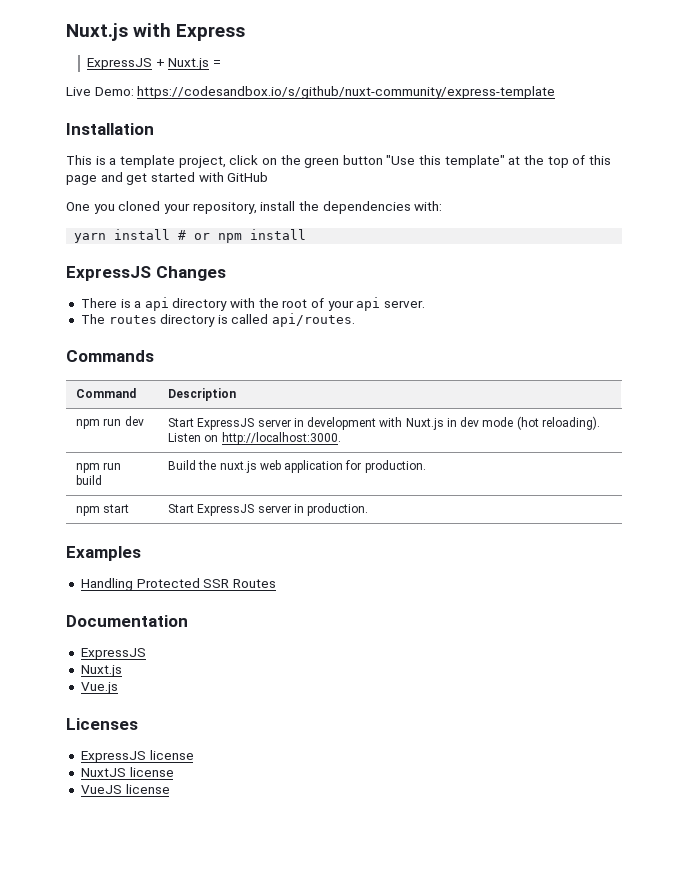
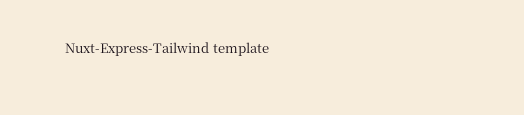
- Nuxt.js with Express
- ExpressJS + Nuxt.js =
- Live Demo: https://codesandbox.io/s/github/nuxt-community/express-template
- Installation
- This is a template project, click on the green button "Use this template" at the top of this page and get started with GitHub
- One you cloned your repository, install the dependencies with:
- yarn install # or npm install
- ExpressJS Changes
- There is a api directory with the root of your api server.
- The routes directory is called api/routes.
- Commands
- Command | Description
- npm run dev | Start ExpressJS server in development with Nuxt.js in dev mode (hot reloading). Listen on http://localhost:3000.
- npm run build | Build the nuxt.js web application for production.
- npm start | Start ExpressJS server in production.
- Examples
- Handling Protected SSR Routes
- Documentation
- ExpressJS
- Nuxt.js
- Vue.js
- Licenses
- ExpressJS license
- NuxtJS license
- VueJS license
+ Nuxt-Express-Tailwind template

